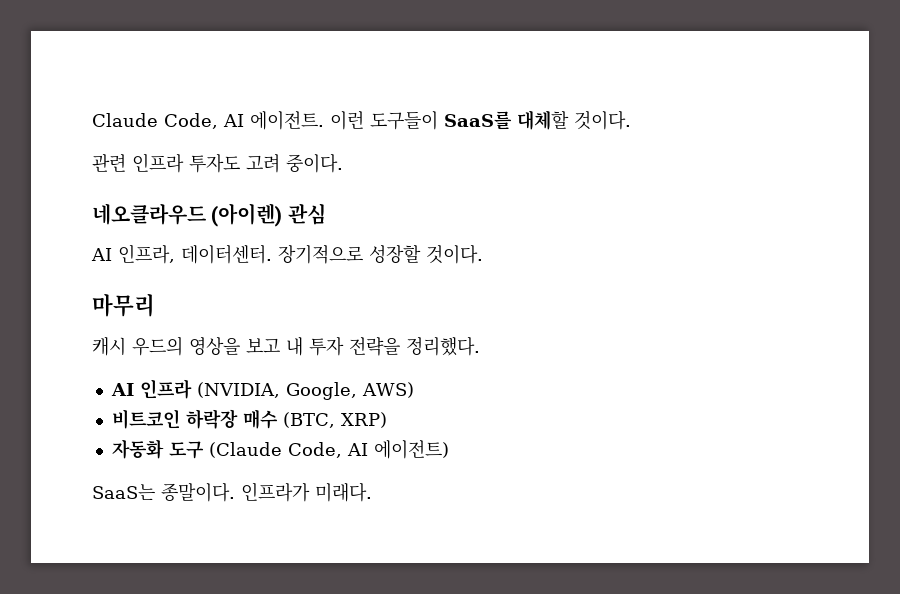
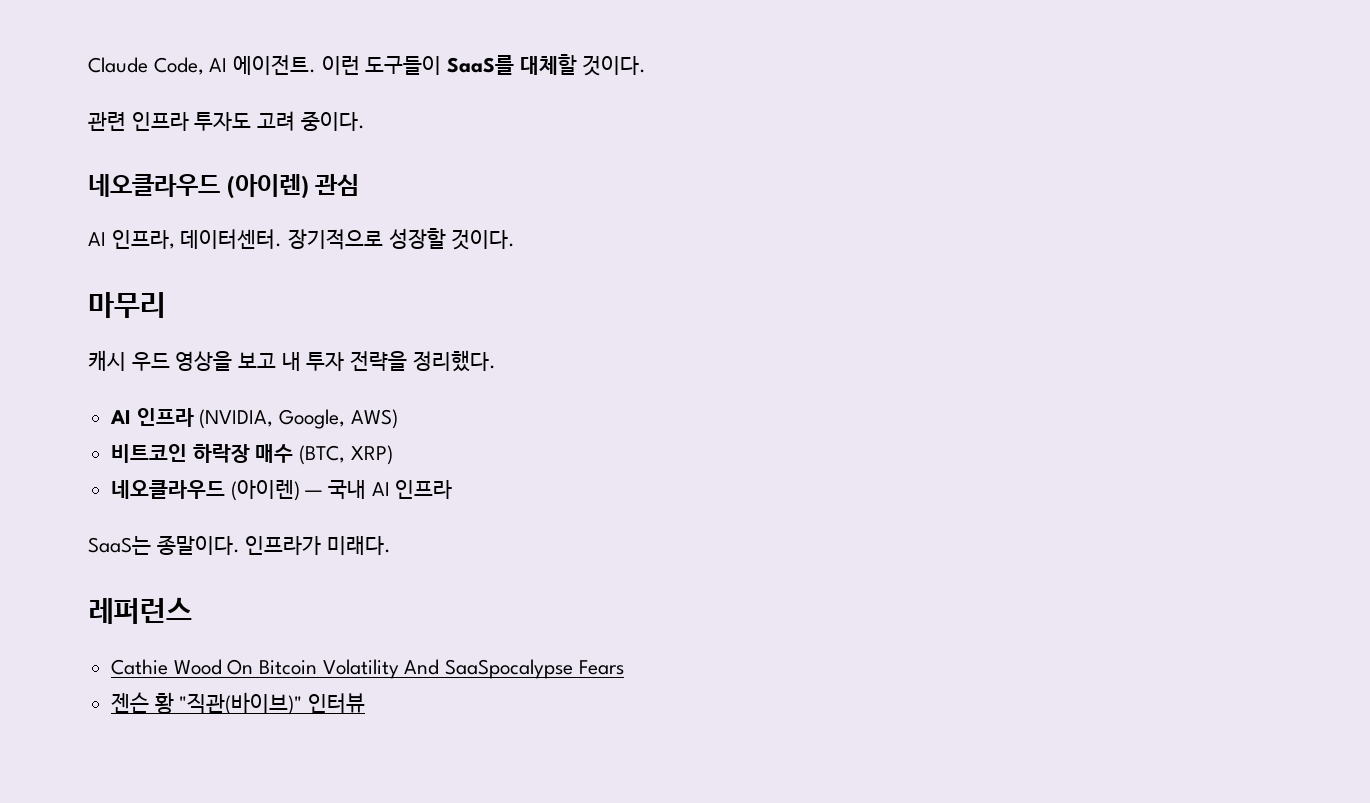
- 캐시 우드의 영상을 보고 내 투자 전략을 정리했다.
+ 캐시 우드 영상을 보고 내 투자 전략을 정리했다.
- 자동화 도구 (Claude Code, AI 에이전트)
+ 네오클라우드 (아이렌) — 국내 AI 인프라
  SaaS는 종말이다. 인프라가 미래다.
+ 레퍼런스
+ Cathie Wood On Bitcoin Volatility And SaaSpocalypse Fears
+ 젠슨 황 "직관(바이브)" 인터뷰

